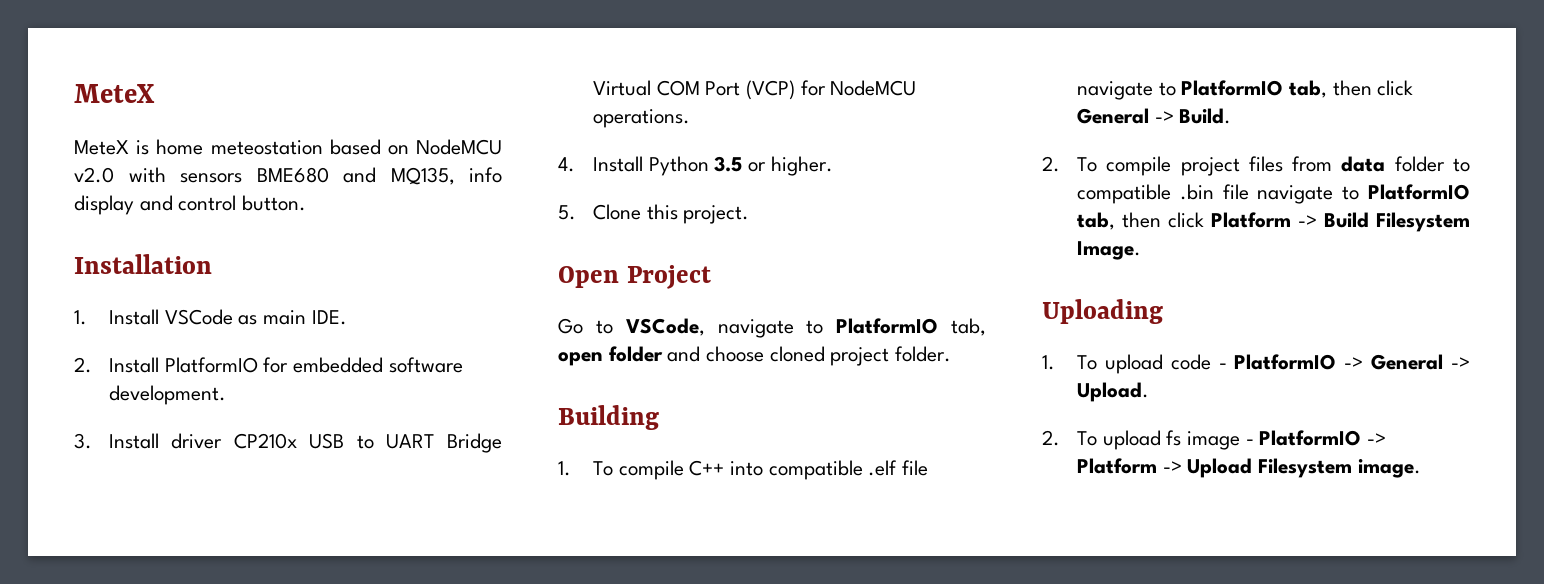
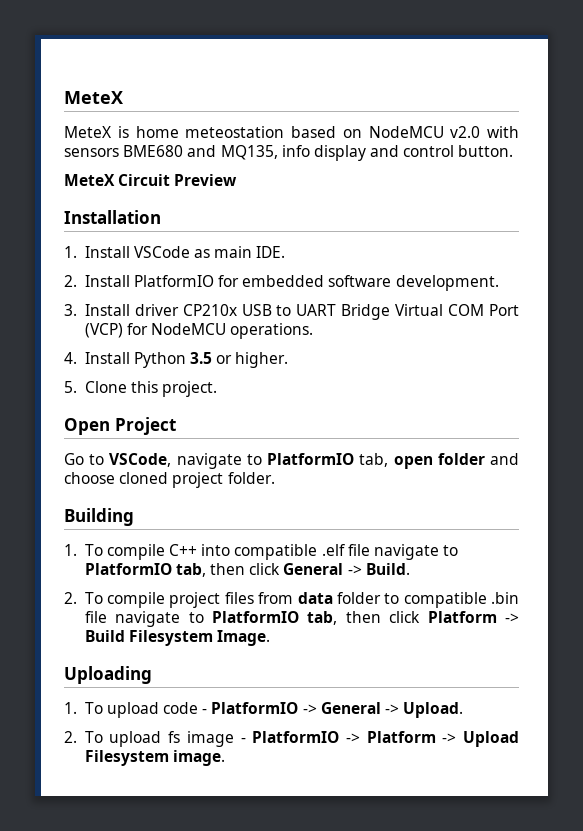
+ MeteX Circuit Preview

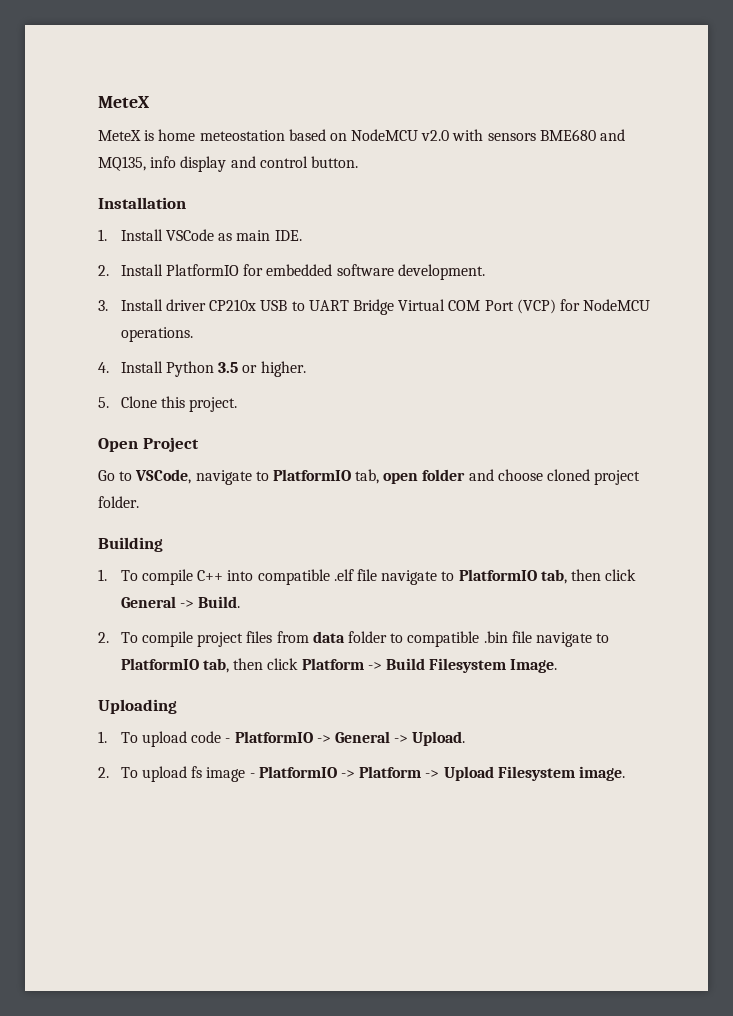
- MeteX Circuit Preview

